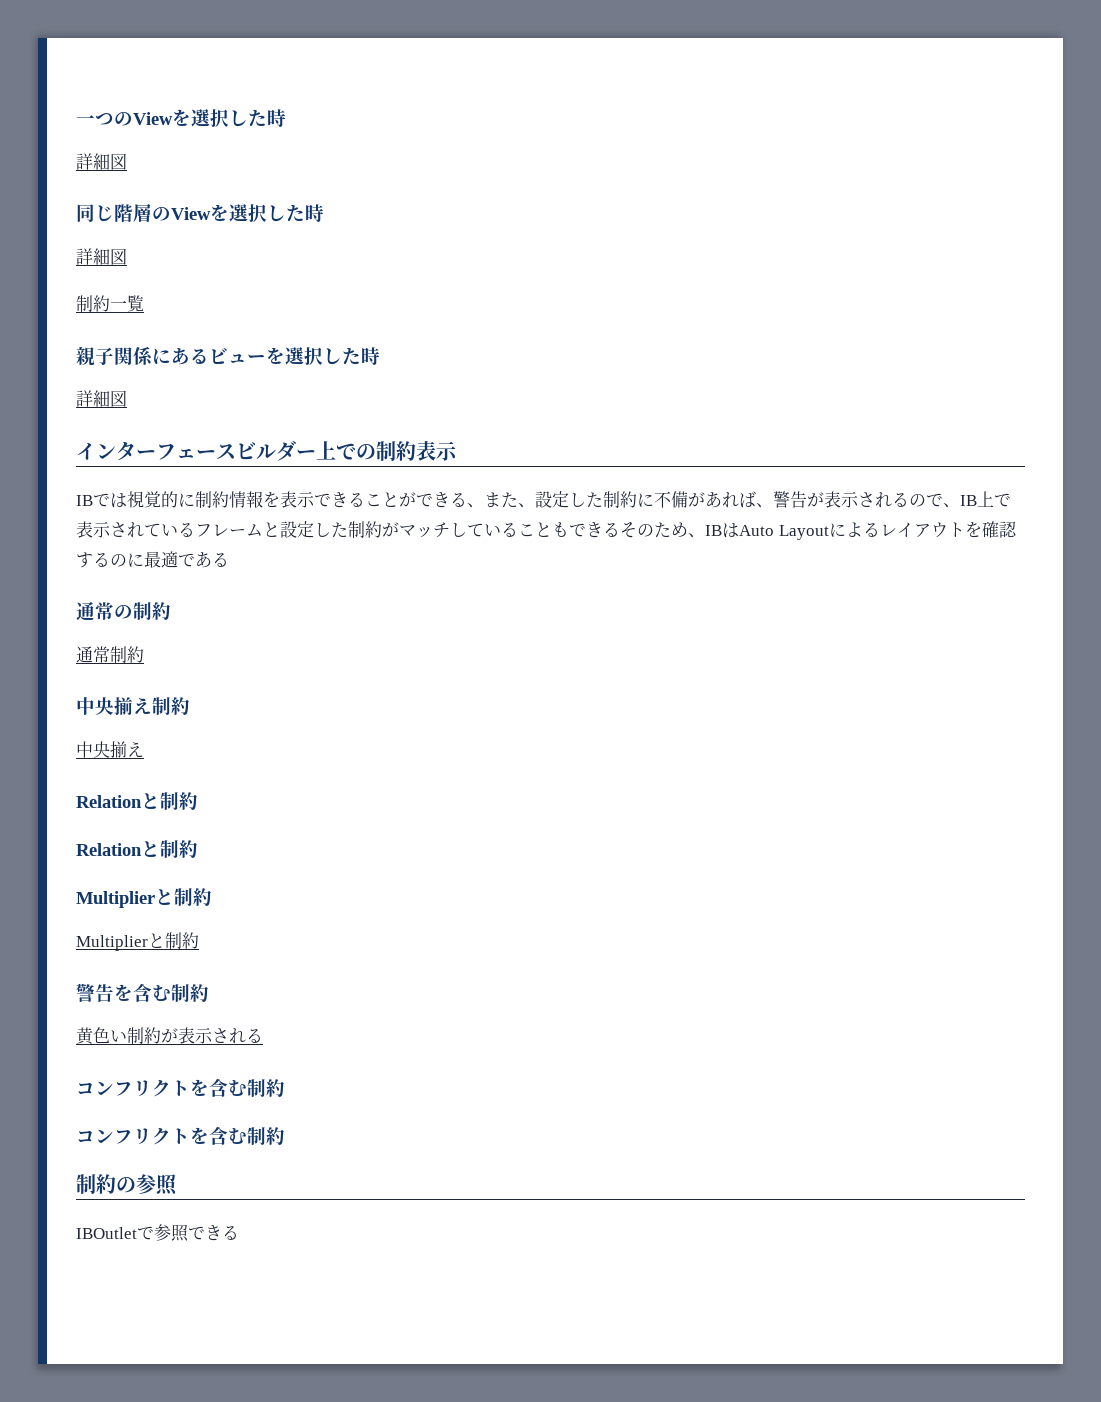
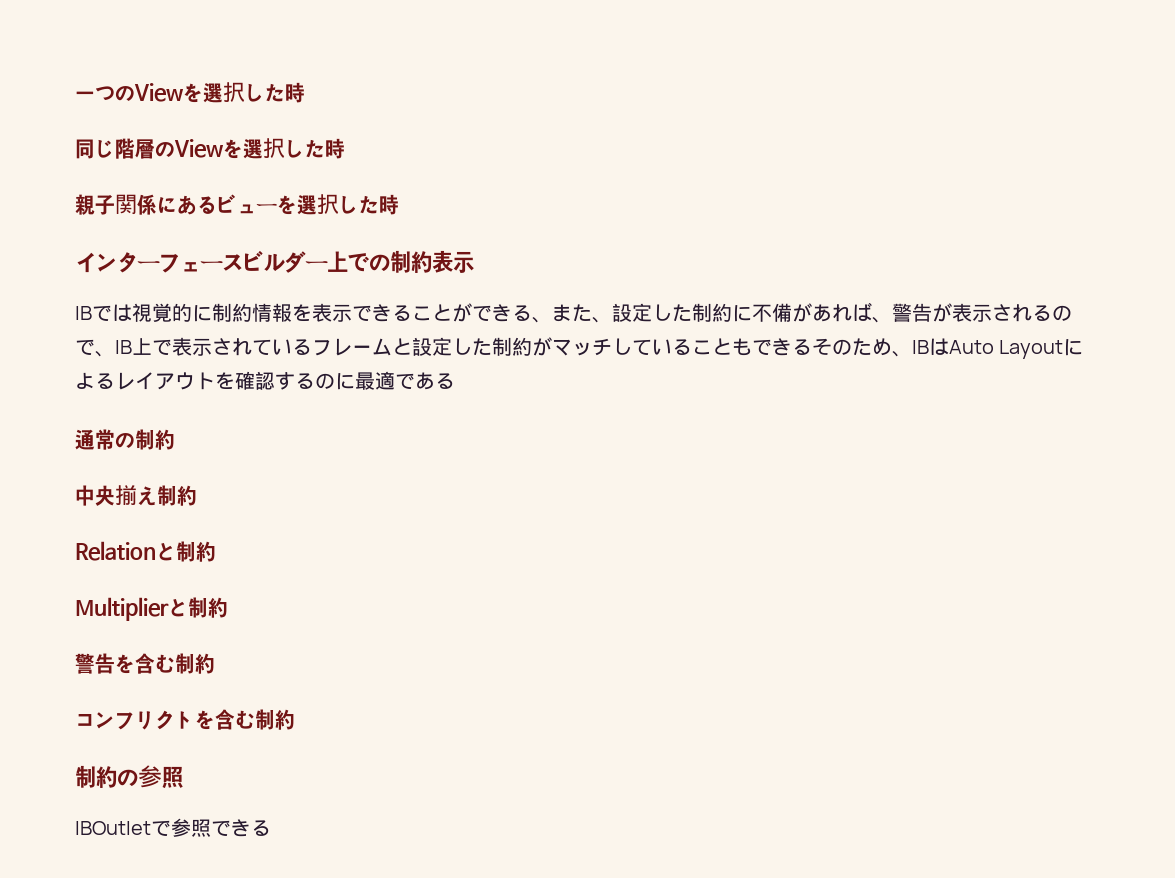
  一つのViewを選択した時
- 詳細図
  同じ階層のViewを選択した時
- 詳細図
- 制約一覧
  親子関係にあるビューを選択した時
- 詳細図
- 通常制約
  中央揃え制約
- 中央揃え
- Relationと制約
  Relationと制約
- Multiplierと制約
- 黄色い制約が表示される
- コンフリクトを含む制約

